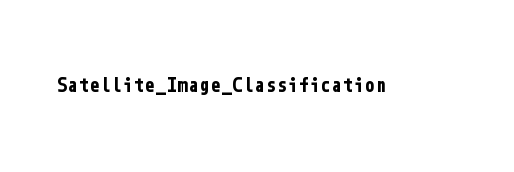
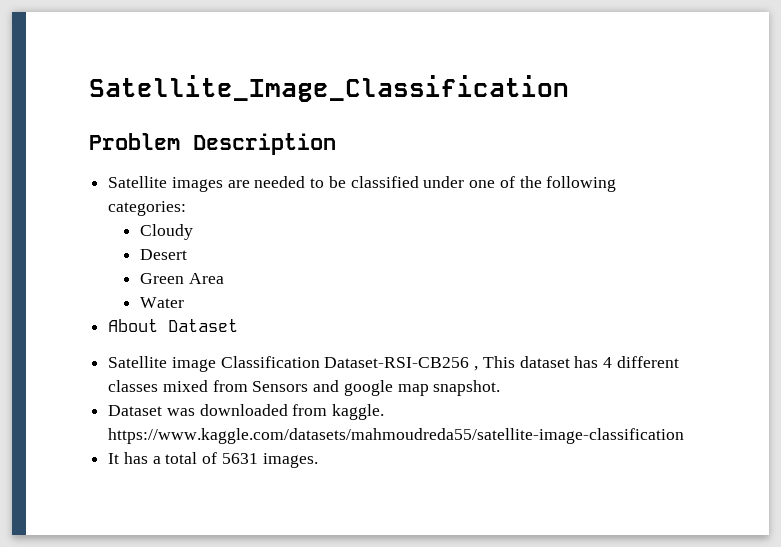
+ Problem Description
+ Satellite images are needed to be classified under one of the following categories:
+ Cloudy
+ Desert
+ Green Area
+ Water
+ About Dataset
+ Satellite image Classification Dataset-RSI-CB256 , This dataset has 4 different classes mixed from Sensors and google map snapshot.
+ Dataset was downloaded from kaggle. https://www.kaggle.com/datasets/mahmoudreda55/satellite-image-classification
+ It has a total of 5631 images.

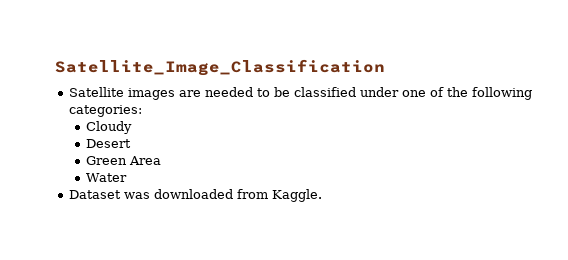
- Problem Description
- About Dataset
- Satellite image Classification Dataset-RSI-CB256 , This dataset has 4 different classes mixed from Sensors and google map snapshot.
- Dataset was downloaded from kaggle. https://www.kaggle.com/datasets/mahmoudreda55/satellite-image-classification
- It has a total of 5631 images.
+ Dataset was downloaded from Kaggle.

